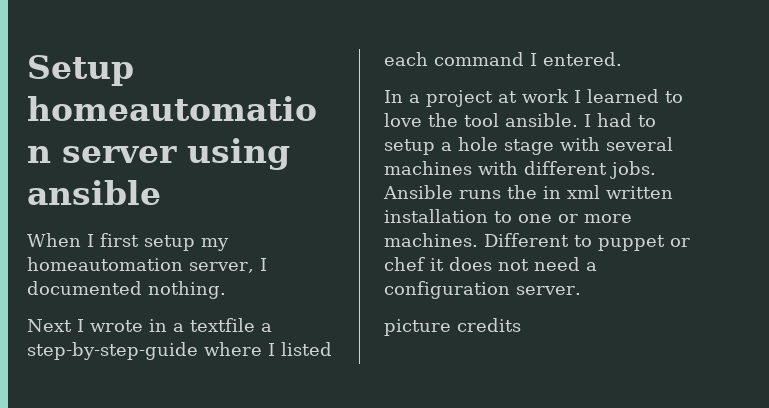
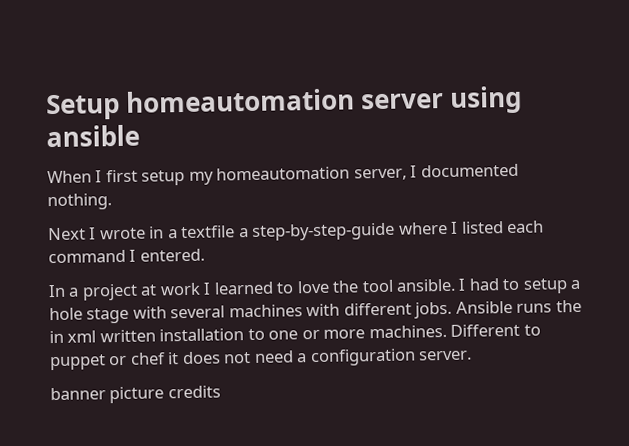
- picture credits
+ banner picture credits

